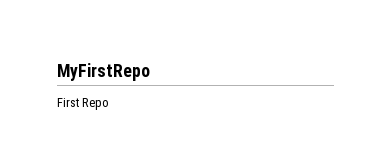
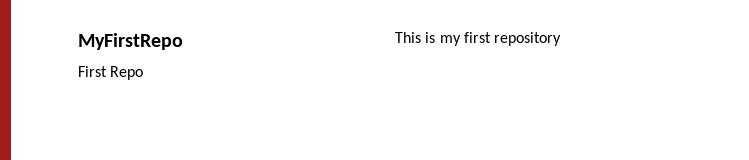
+ This is my first repository

